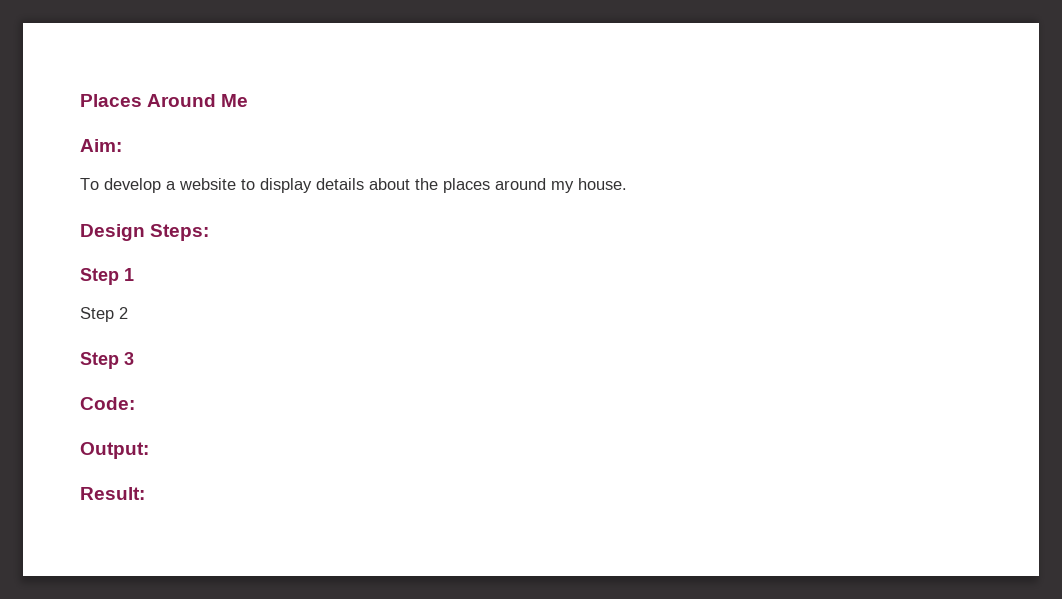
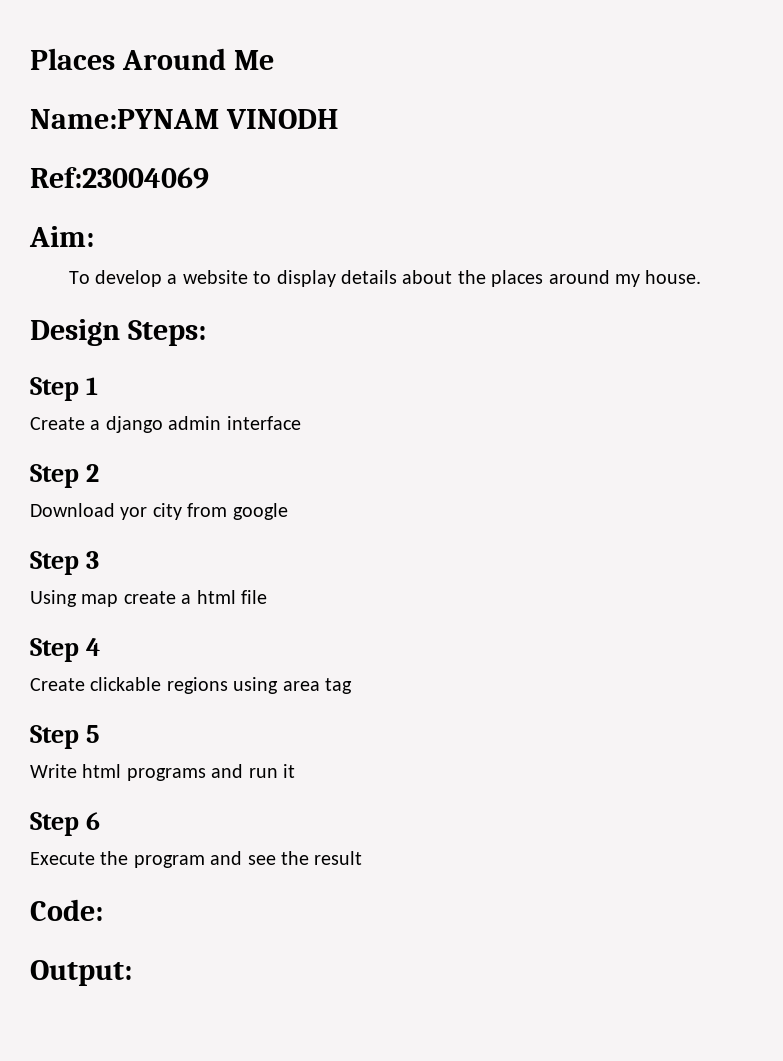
+ Name:PYNAM VINODH
+ Ref:23004069
+ Create a django admin interface
  Step 2
+ Download yor city from google
  Step 3
+ Using map create a html file
+ Step 4
+ Create clickable regions using area tag
+ Step 5
+ Write html programs and run it
+ Step 6
+ Execute the program and see the result
- Result:

